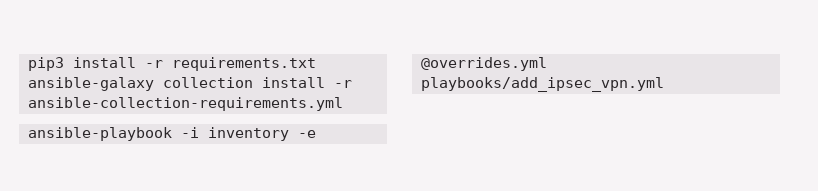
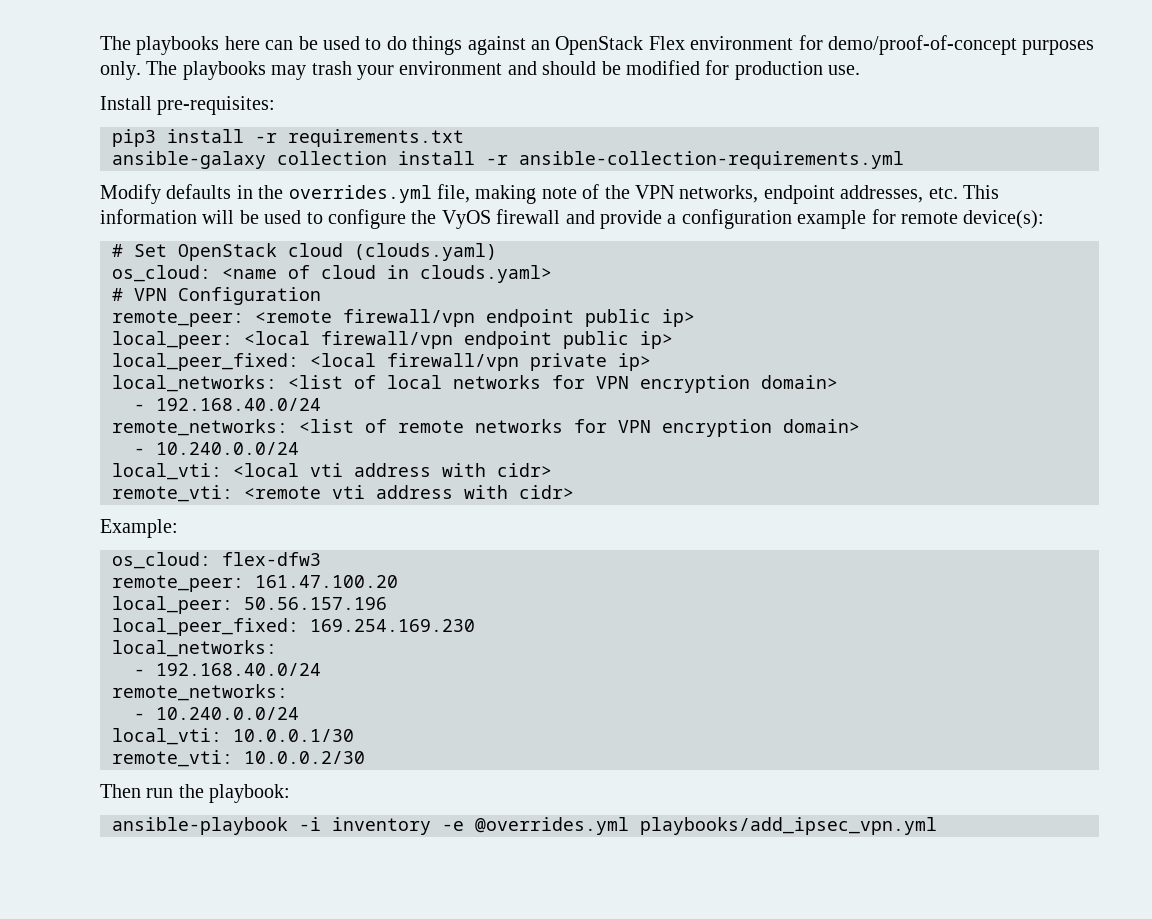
+ The playbooks here can be used to do things against an OpenStack Flex environment for demo/proof-of-concept purposes only. The playbooks may trash your environment and should be modified for production use.
+ Install pre-requisites:
+ Modify defaults in the overrides.yml file, making note of the VPN networks, endpoint addresses, etc. This information will be used to configure the VyOS firewall and provide a configuration example for remote device(s):
+ # Set OpenStack cloud (clouds.yaml)
+ os_cloud: <name of cloud in clouds.yaml>
+ # VPN Configuration
+ remote_peer: <remote firewall/vpn endpoint public ip>
+ local_peer: <local firewall/vpn endpoint public ip>
+ local_peer_fixed: <local firewall/vpn private ip>
+ local_networks: <list of local networks for VPN encryption domain>
+ - 192.168.40.0/24
+ remote_networks: <list of remote networks for VPN encryption domain>
+ - 10.240.0.0/24
+ local_vti: <local vti address with cidr>
+ remote_vti: <remote vti address with cidr>
+ Example:
+ os_cloud: flex-dfw3
+ remote_peer: 161.47.100.20
+ local_peer: 50.56.157.196
+ local_peer_fixed: 169.254.169.230
+ local_networks:
+ - 192.168.40.0/24
+ remote_networks:
+ - 10.240.0.0/24
+ local_vti: 10.0.0.1/30
+ remote_vti: 10.0.0.2/30
+ Then run the playbook:

